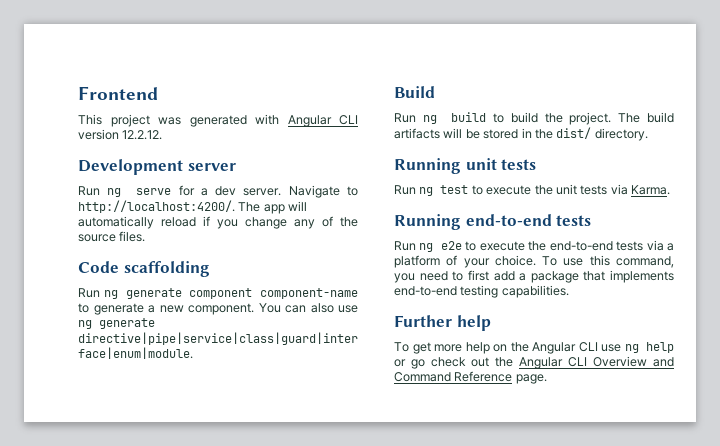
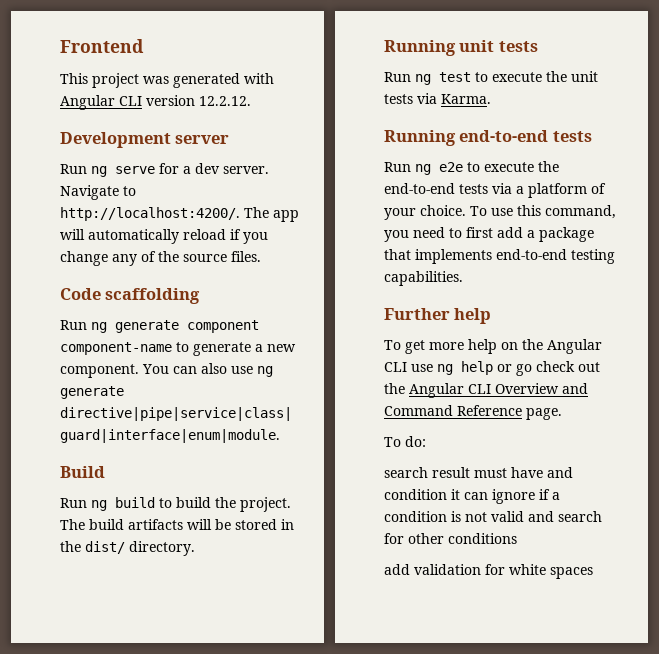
+ To do:
+ search result must have and condition it can ignore if a condition is not valid and search for other conditions
+ add validation for white spaces

